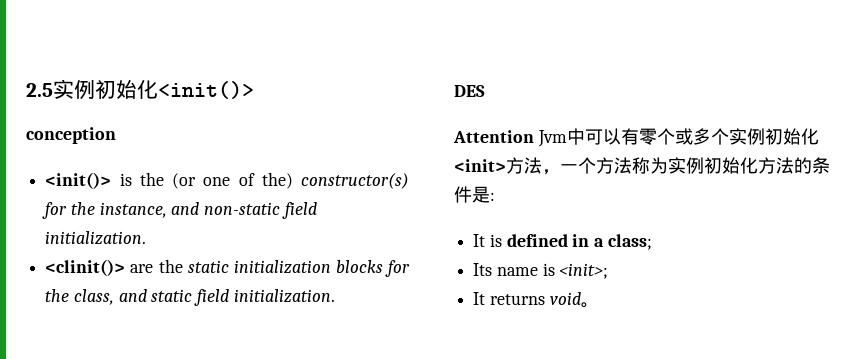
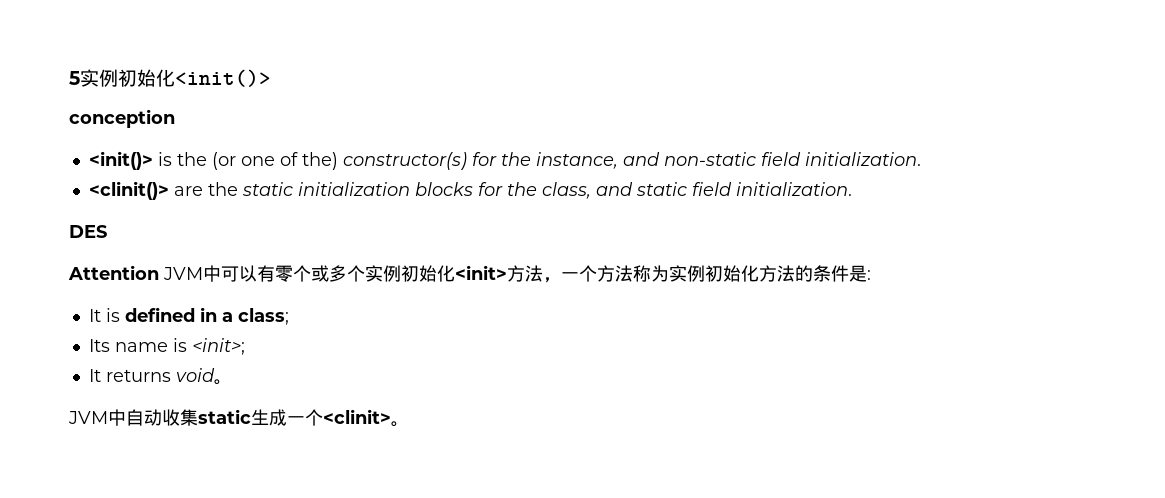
- 2.5实例初始化<init()>
+ 5实例初始化<init()>
- Attention Jvm中可以有零个或多个实例初始化<init>方法，一个方法称为实例初始化方法的条件是:
+ Attention JVM中可以有零个或多个实例初始化<init>方法，一个方法称为实例初始化方法的条件是:
+ JVM中自动收集static生成一个<clinit>。

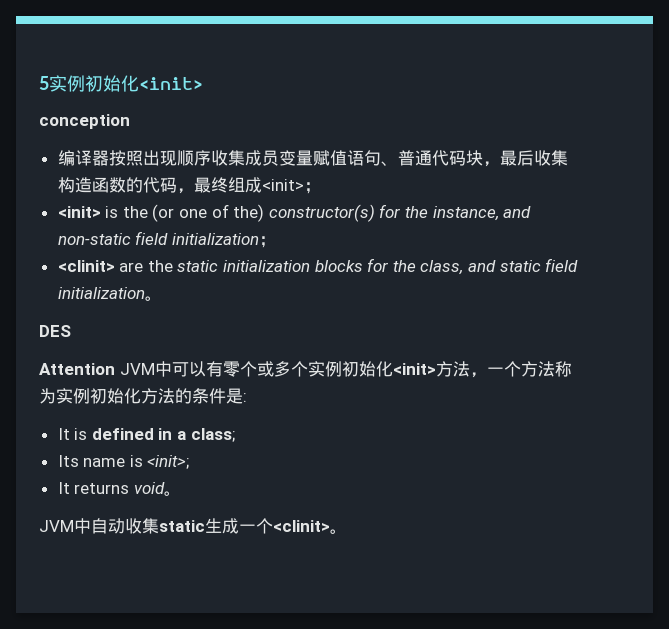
- 5实例初始化<init()>
+ 5实例初始化<init>
- <init()> is the (or one of the) constructor(s) for the instance, and non-static field initialization.
- <clinit()> are the static initialization blocks for the class, and static field initialization.
+ 编译器按照出现顺序收集成员变量赋值语句、普通代码块，最后收集构造函数的代码，最终组成<init>；
+ <init> is the (or one of the) constructor(s) for the instance, and non-static field initialization；
+ <clinit> are the static initialization blocks for the class, and static field initialization。

